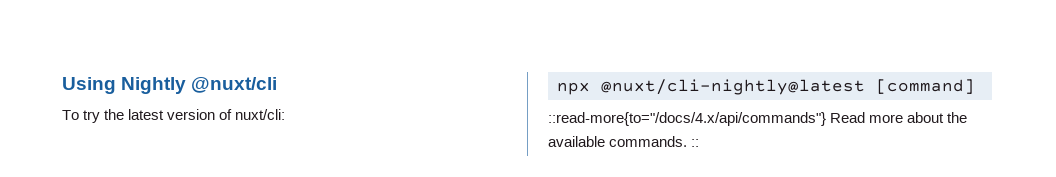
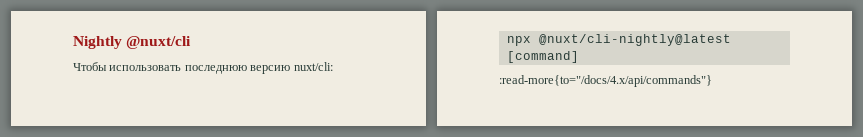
- Using Nightly @nuxt/cli
+ Nightly @nuxt/cli
- To try the latest version of nuxt/cli:
+ Чтобы использовать последнюю версию nuxt/cli:
  npx @nuxt/cli-nightly@latest [command]
- ::read-more{to="/docs/4.x/api/commands"} Read more about the available commands. ::
+ :read-more{to="/docs/4.x/api/commands"}

